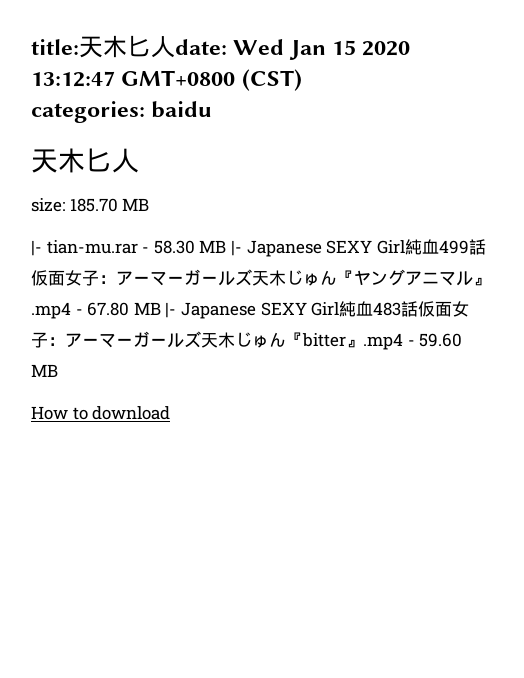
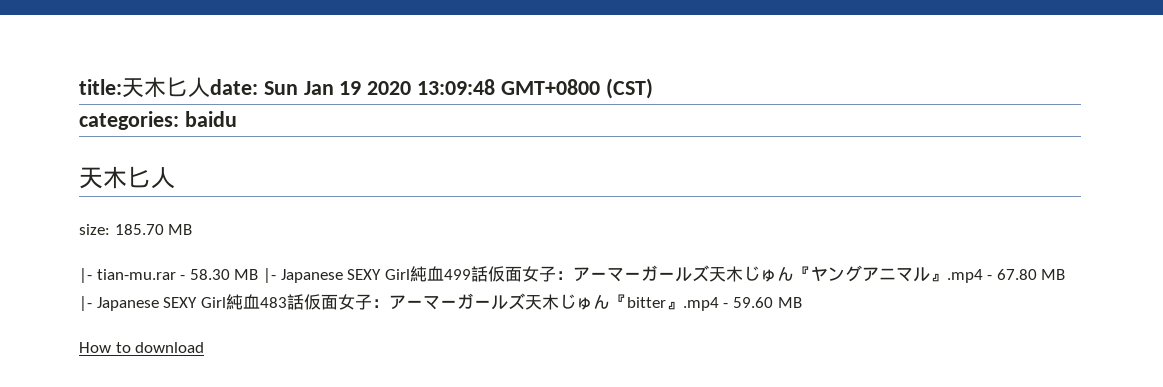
- title:天木匕人date: Wed Jan 15 2020 13:12:47 GMT+0800 (CST)
+ title:天木匕人date: Sun Jan 19 2020 13:09:48 GMT+0800 (CST)

